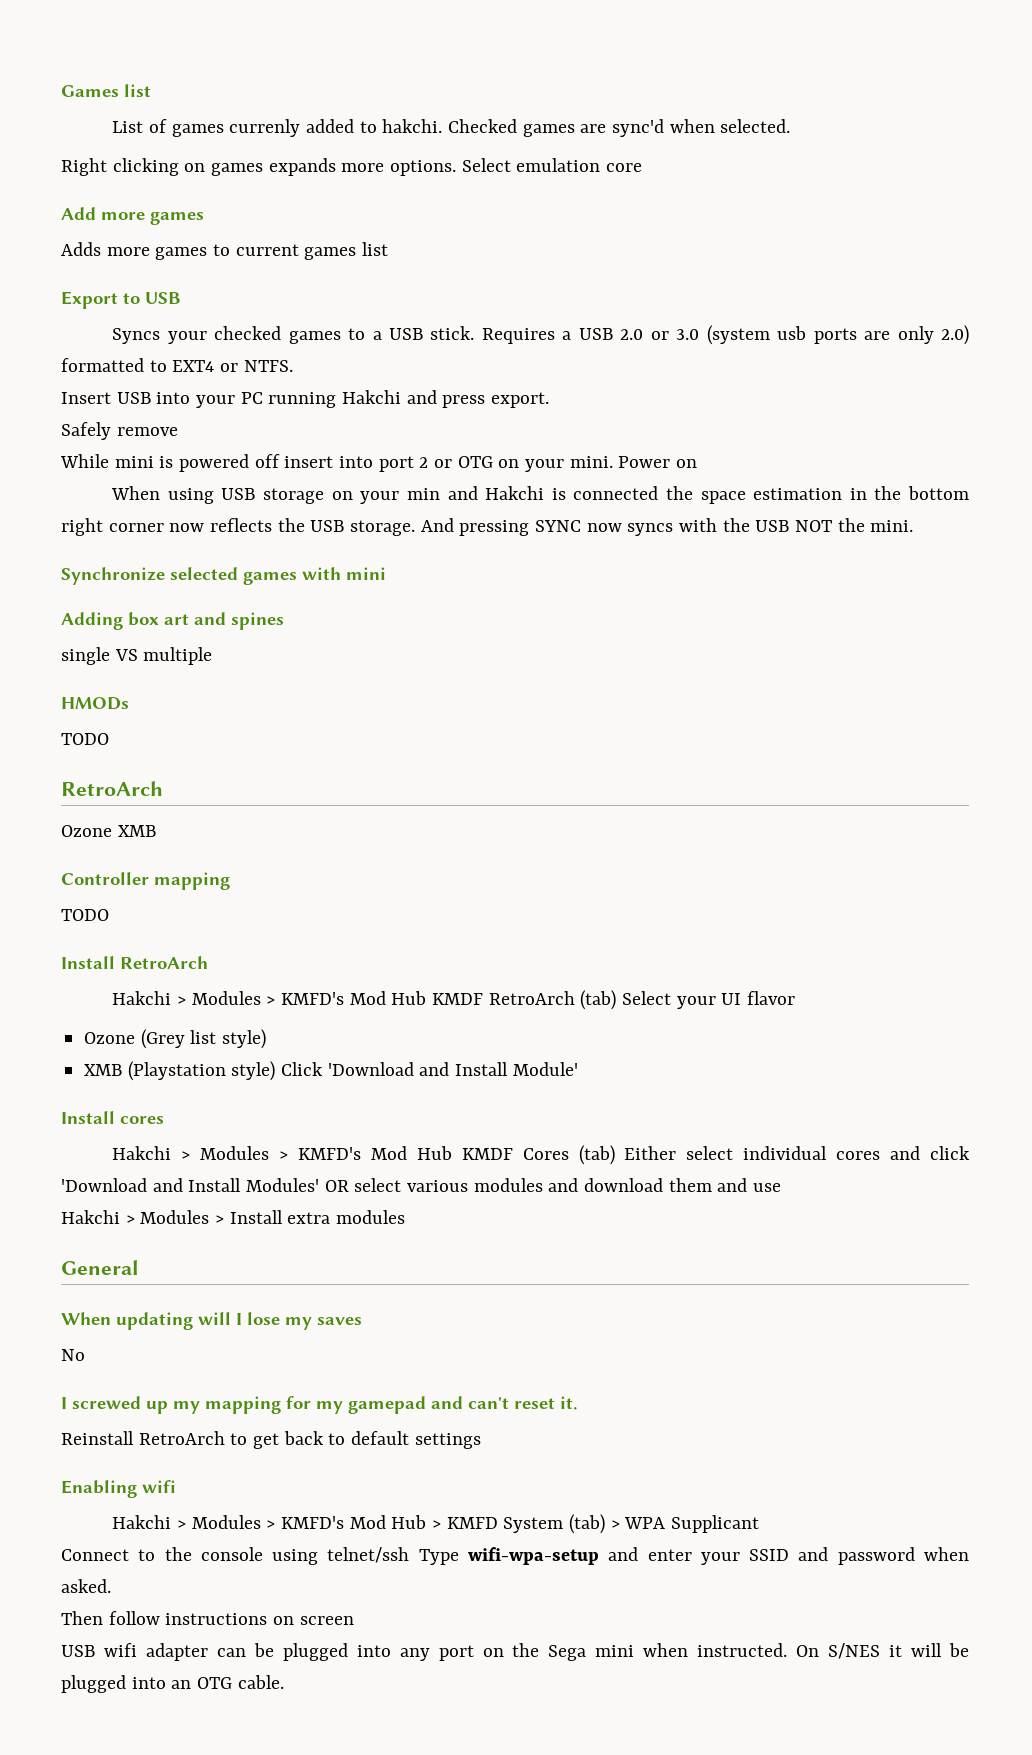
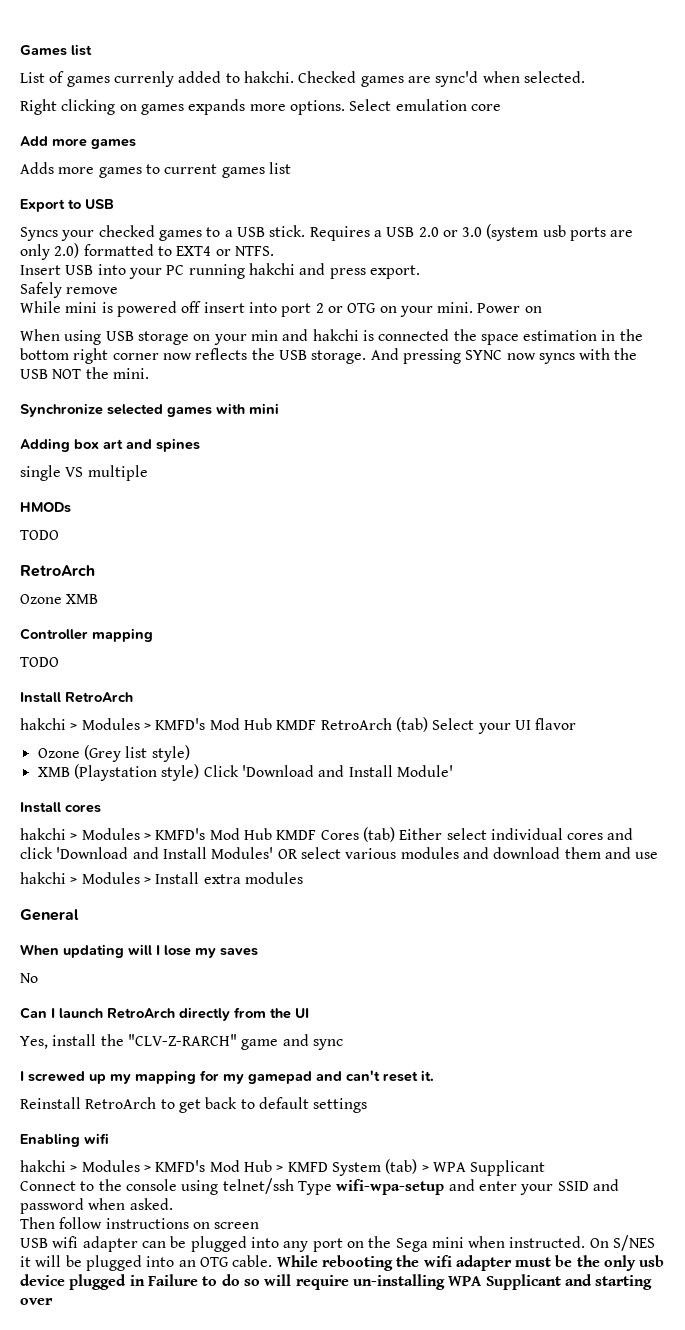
- Insert USB into your PC running Hakchi and press export.
+ Insert USB into your PC running hakchi and press export.
- When using USB storage on your min and Hakchi is connected the space estimation in the bottom right corner now reflects the USB storage.
+ When using USB storage on your min and hakchi is connected the space estimation in the bottom right corner now reflects the USB storage.
- Hakchi > Modules > KMFD's Mod Hub KMDF RetroArch (tab) Select your UI flavor
+ hakchi > Modules > KMFD's Mod Hub KMDF RetroArch (tab) Select your UI flavor
- Hakchi > Modules > KMFD's Mod Hub KMDF Cores (tab) Either select individual cores and click 'Download and Install Modules' OR select various modules and download them and use
+ hakchi > Modules > KMFD's Mod Hub KMDF Cores (tab) Either select individual cores and click 'Download and Install Modules' OR select various modules and download them and use
- Hakchi > Modules > Install extra modules
+ hakchi > Modules > Install extra modules
+ Can I launch RetroArch directly from the UI
+ Yes, install the "CLV-Z-RARCH" game and sync
- Hakchi > Modules > KMFD's Mod Hub > KMFD System (tab) > WPA Supplicant
+ hakchi > Modules > KMFD's Mod Hub > KMFD System (tab) > WPA Supplicant
+ While rebooting the wifi adapter must be the only usb device plugged in Failure to do so will require un-installing WPA Supplicant and starting over

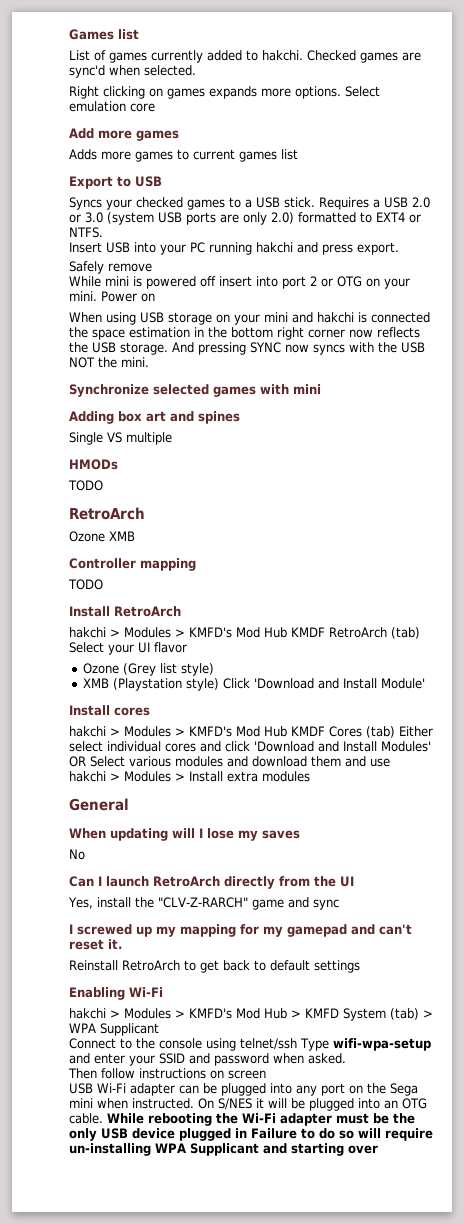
- List of games currenly added to hakchi.
+ List of games currently added to hakchi.
- Requires a USB 2.0 or 3.0 (system usb ports are only 2.0) formatted to EXT4 or NTFS.
+ Requires a USB 2.0 or 3.0 (system USB ports are only 2.0) formatted to EXT4 or NTFS.
- When using USB storage on your min and hakchi is connected the space estimation in the bottom right corner now reflects the USB storage.
+ When using USB storage on your mini and hakchi is connected the space estimation in the bottom right corner now reflects the USB storage.
- single VS multiple
+ Single VS multiple
- hakchi > Modules > KMFD's Mod Hub KMDF Cores (tab) Either select individual cores and click 'Download and Install Modules' OR select various modules and download them and use
+ hakchi > Modules > KMFD's Mod Hub KMDF Cores (tab) Either select individual cores and click 'Download and Install Modules' OR Select various modules and download them and use
- Enabling wifi
+ Enabling Wi-Fi
- USB wifi adapter can be plugged into any port on the Sega mini when instructed.
+ USB Wi-Fi adapter can be plugged into any port on the Sega mini when instructed.
- While rebooting the wifi adapter must be the only usb device plugged in Failure to do so will require un-installing WPA Supplicant and starting over
+ While rebooting the Wi-Fi adapter must be the only USB device plugged in Failure to do so will require un-installing WPA Supplicant and starting over

